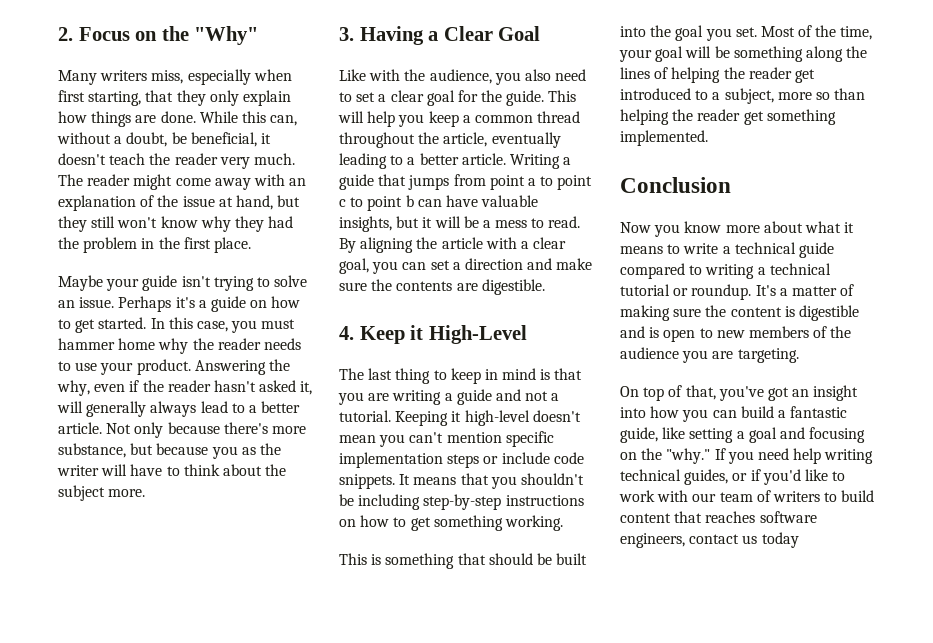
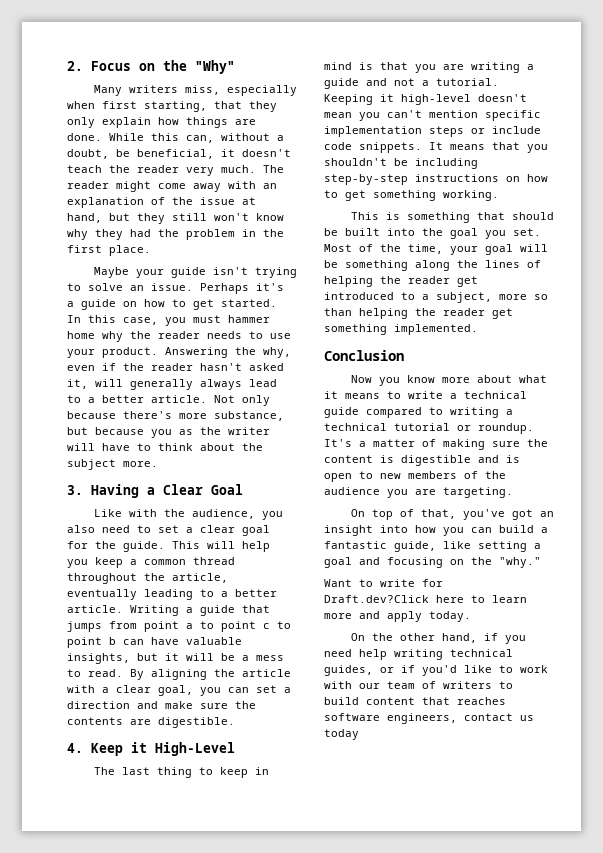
- On top of that, you've got an insight into how you can build a fantastic guide, like setting a goal and focusing on the "why." If you need help writing technical guides, or if you'd like to work with our team of writers to build content that reaches software engineers, contact us today
+ On top of that, you've got an insight into how you can build a fantastic guide, like setting a goal and focusing on the "why."
+ Want to write for Draft.dev?Click here to learn more and apply today.
+ On the other hand, if you need help writing technical guides, or if you'd like to work with our team of writers to build content that reaches software engineers, contact us today

